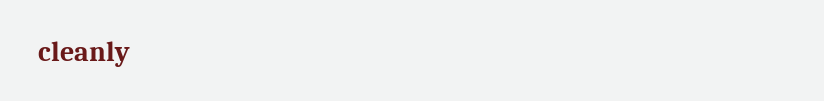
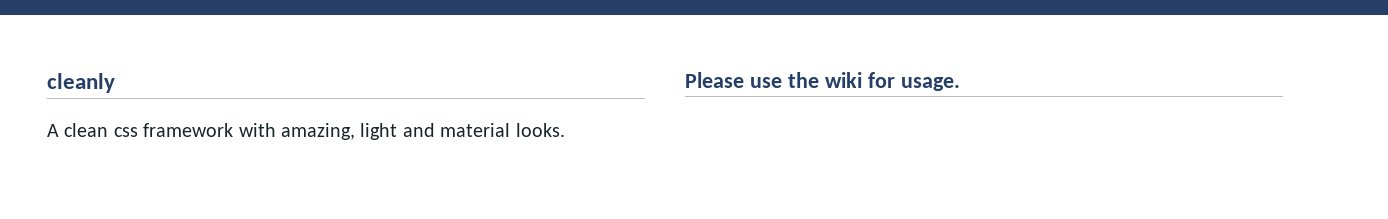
+ A clean css framework with amazing, light and material looks.
+ Please use the wiki for usage.

